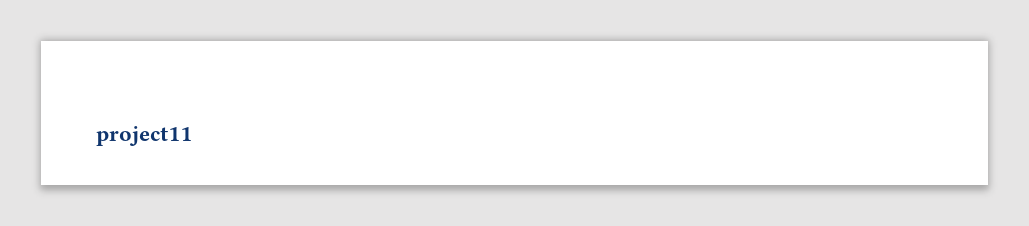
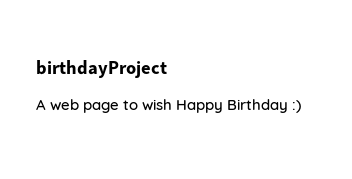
- project11
+ birthdayProject
+ A web page to wish Happy Birthday :)

